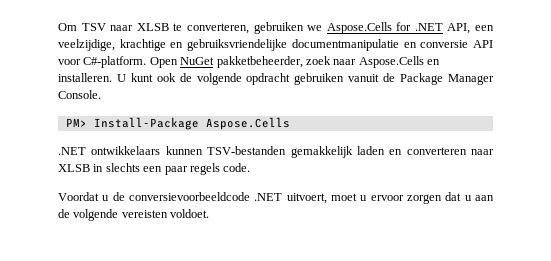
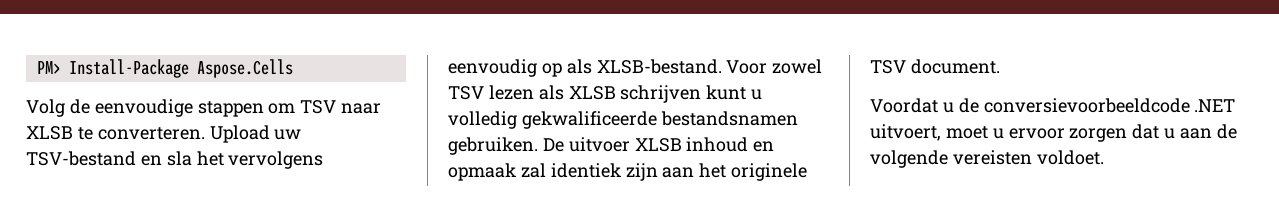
- Om TSV naar XLSB te converteren, gebruiken we Aspose.Cells for .NET API, een veelzijdige, krachtige en gebruiksvriendelijke documentmanipulatie en conversie API voor C#-platform. Open NuGet pakketbeheerder, zoek naar Aspose.Cells en installeren. U kunt ook de volgende opdracht gebruiken vanuit de Package Manager Console.
  PM> Install-Package Aspose.Cells
- .NET ontwikkelaars kunnen TSV-bestanden gemakkelijk laden en converteren naar XLSB in slechts een paar regels code.
+ Volg de eenvoudige stappen om TSV naar XLSB te converteren. Upload uw TSV-bestand en sla het vervolgens eenvoudig op als XLSB-bestand. Voor zowel TSV lezen als XLSB schrijven kunt u volledig gekwalificeerde bestandsnamen gebruiken. De uitvoer XLSB inhoud en opmaak zal identiek zijn aan het originele TSV document.

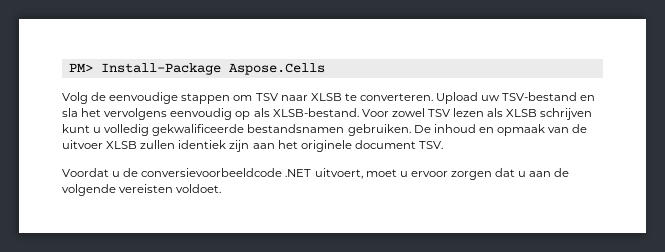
- De uitvoer XLSB inhoud en opmaak zal identiek zijn aan het originele TSV document.
+ De inhoud en opmaak van de uitvoer XLSB zullen identiek zijn aan het originele document TSV.

